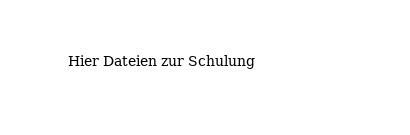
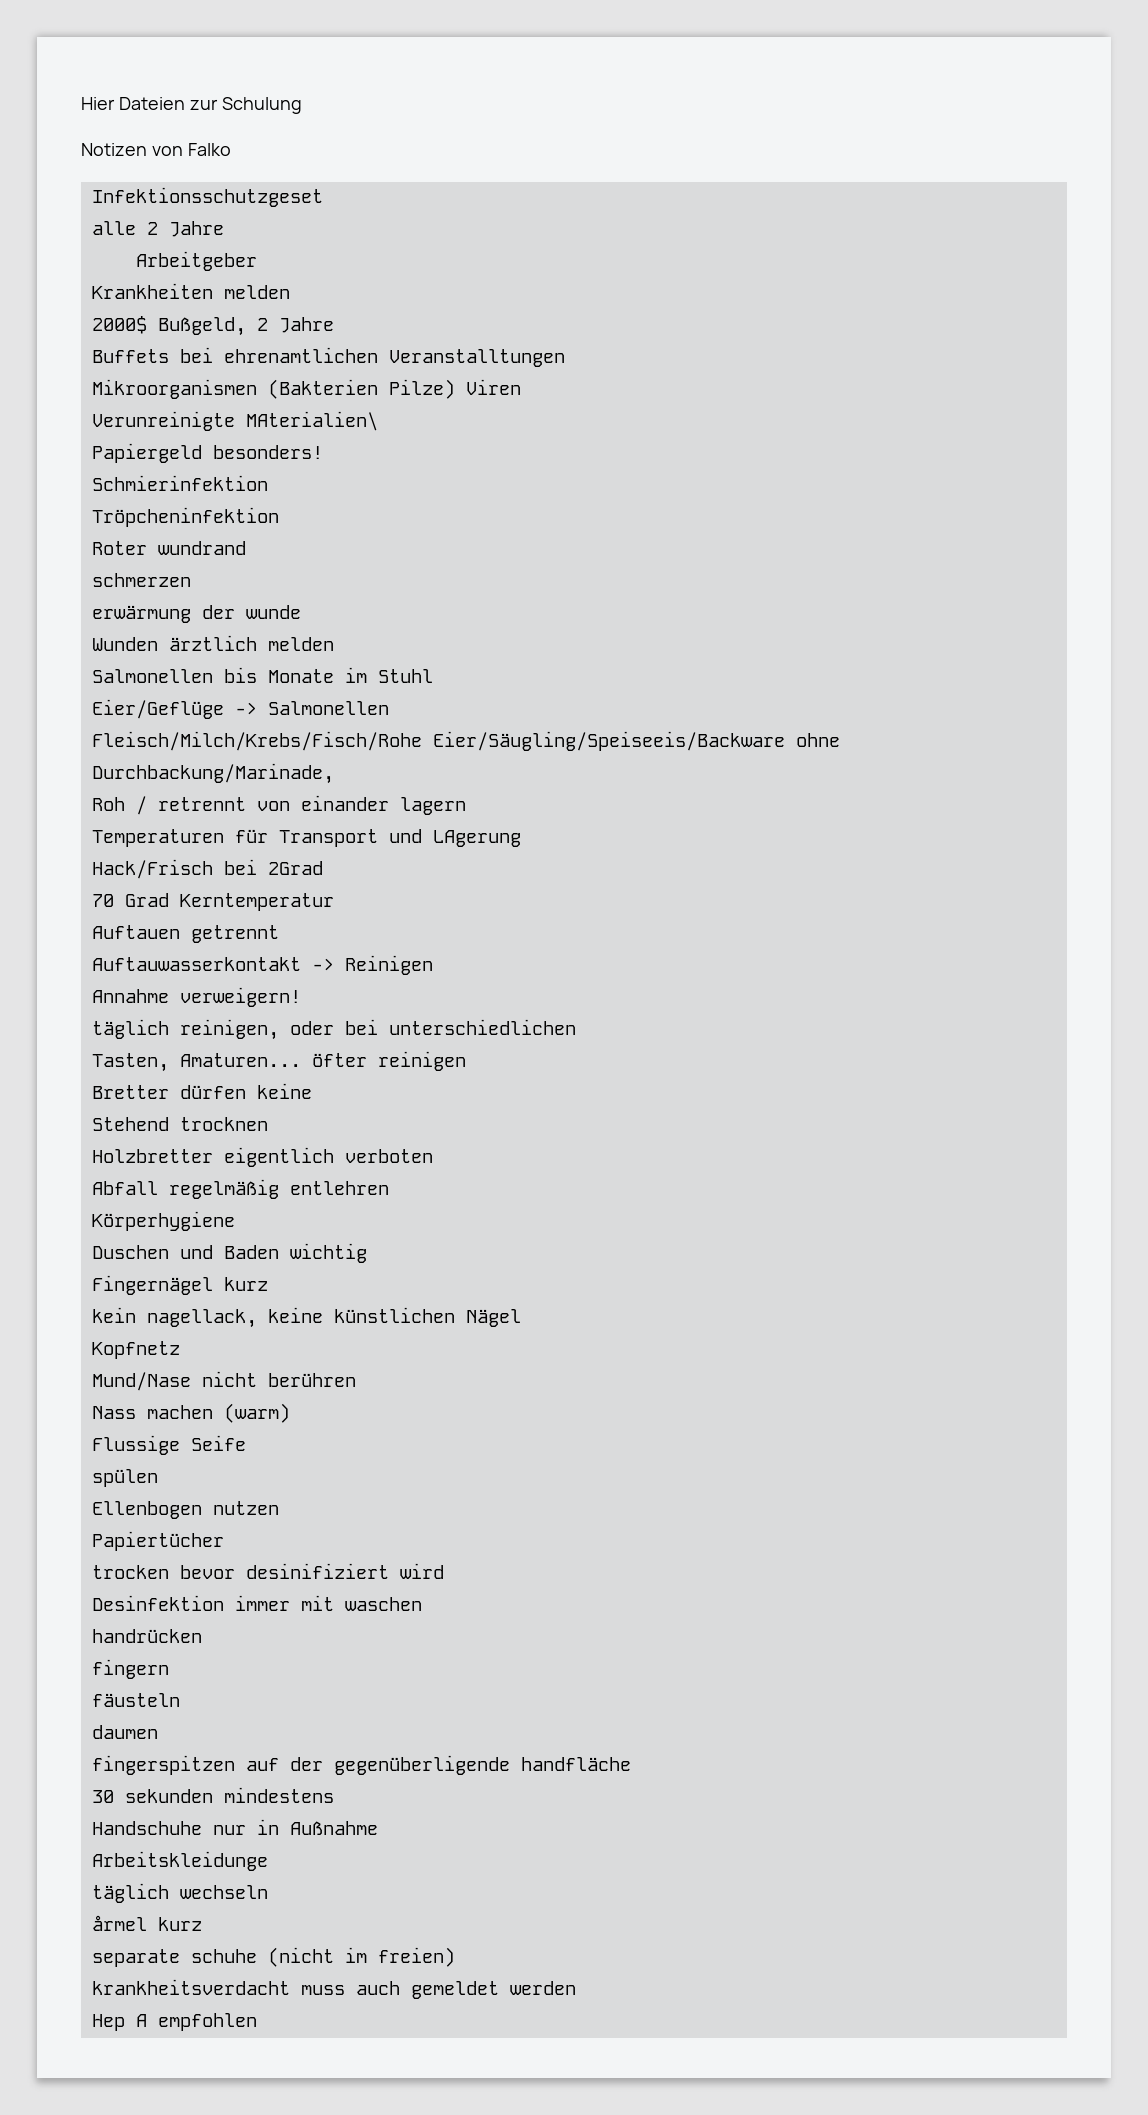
+ Notizen von Falko
+ Infektionsschutzgeset
+ alle 2 Jahre
+ Arbeitgeber
+ Krankheiten melden
+ 2000$ Bußgeld, 2 Jahre
+ Buffets bei ehrenamtlichen Veranstalltungen
+ Mikroorganismen (Bakterien Pilze) Viren
+ Verunreinigte MAterialien\
+ Papiergeld besonders!
+ Schmierinfektion
+ Tröpcheninfektion
+ Roter wundrand
+ schmerzen
+ erwärmung der wunde
+ Wunden ärztlich melden
+ Salmonellen bis Monate im Stuhl
+ Eier/Geflüge -> Salmonellen
+ Fleisch/Milch/Krebs/Fisch/Rohe Eier/Säugling/Speiseeis/Backware ohne Durchbackung/Marinade,
+ Roh / retrennt von einander lagern
+ Temperaturen für Transport und LAgerung
+ Hack/Frisch bei 2Grad
+ 70 Grad Kerntemperatur
+ Auftauen getrennt
+ Auftauwasserkontakt -> Reinigen
+ Annahme verweigern!
+ täglich reinigen, oder bei unterschiedlichen
+ Tasten, Amaturen... öfter reinigen
+ Bretter dürfen keine
+ Stehend trocknen
+ Holzbretter eigentlich verboten
+ Abfall regelmäßig entlehren
+ Körperhygiene
+ Duschen und Baden wichtig
+ Fingernägel kurz
+ kein nagellack, keine künstlichen Nägel
+ Kopfnetz
+ Mund/Nase nicht berühren
+ Nass machen (warm)
+ Flussige Seife
+ spülen
+ Ellenbogen nutzen
+ Papiertücher
+ trocken bevor desinifiziert wird
+ Desinfektion immer mit waschen
+ handrücken
+ fingern
+ fäusteln
+ daumen
+ fingerspitzen auf der gegenüberligende handfläche
+ 30 sekunden mindestens
+ Handschuhe nur in Außnahme
+ Arbeitskleidunge
+ täglich wechseln
+ årmel kurz
+ separate schuhe (nicht im freien)
+ krankheitsverdacht muss auch gemeldet werden
+ Hep A empfohlen

